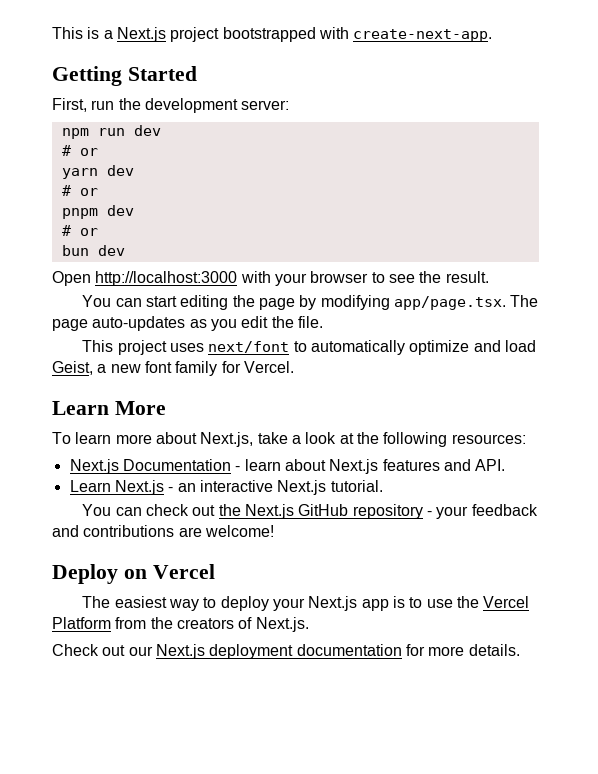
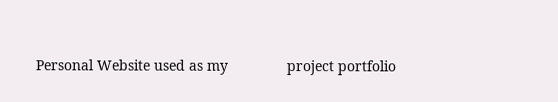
- This is a Next.js project bootstrapped with create-next-app.
- Getting Started
- First, run the development server:
- npm run dev
- # or
- yarn dev
- # or
- pnpm dev
- # or
- bun dev
- Open http://localhost:3000 with your browser to see the result.
- You can start editing the page by modifying app/page.tsx. The page auto-updates as you edit the file.
- This project uses next/font to automatically optimize and load Geist, a new font family for Vercel.
- Learn More
- To learn more about Next.js, take a look at the following resources:
- Next.js Documentation - learn about Next.js features and API.
- Learn Next.js - an interactive Next.js tutorial.
- You can check out the Next.js GitHub repository - your feedback and contributions are welcome!
- Deploy on Vercel
- The easiest way to deploy your Next.js app is to use the Vercel Platform from the creators of Next.js.
- Check out our Next.js deployment documentation for more details.
+ Personal Website used as my project portfolio

